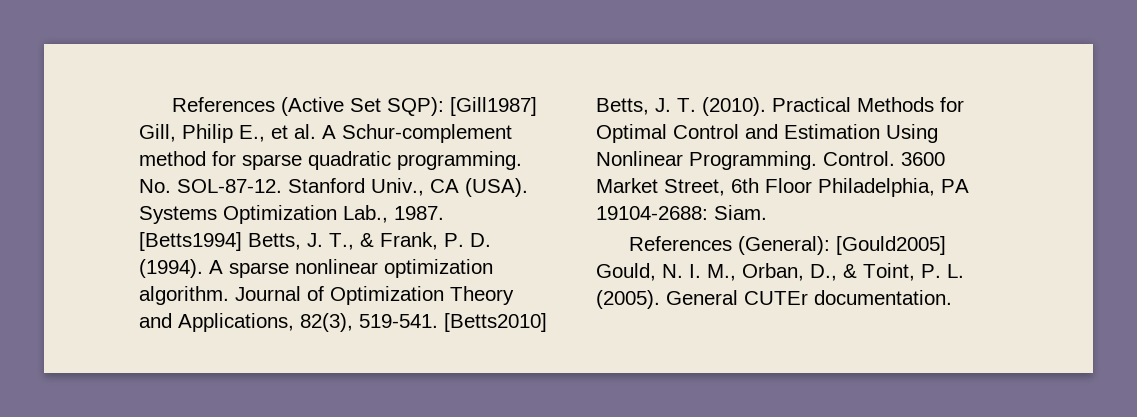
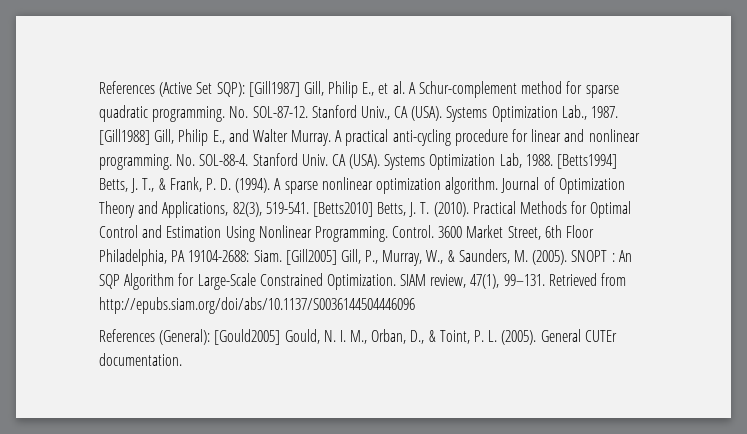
+ [Gill1988] Gill, Philip E., and Walter Murray. A practical anti-cycling procedure for linear and nonlinear programming. No. SOL-88-4. Stanford Univ. CA (USA). Systems Optimization Lab, 1988.
+ [Gill2005] Gill, P., Murray, W., & Saunders, M. (2005). SNOPT : An SQP Algorithm for Large-Scale Constrained Optimization. SIAM review, 47(1), 99–131. Retrieved from http://epubs.siam.org/doi/abs/10.1137/S0036144504446096

